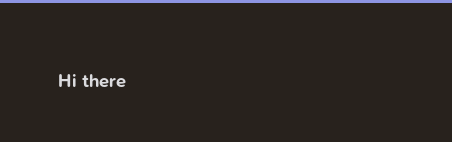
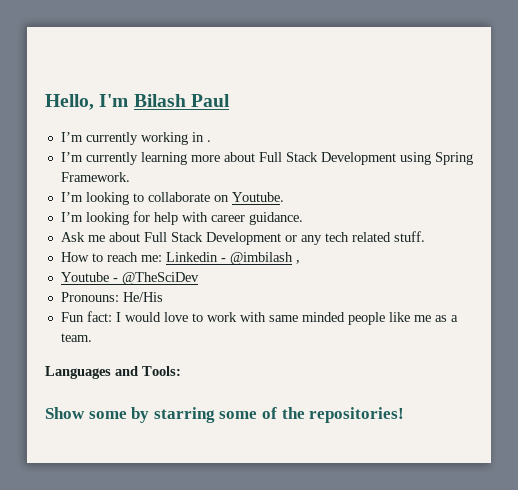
- Hi there
+ Hello, I'm Bilash Paul
+ I’m currently working in .
+ I’m currently learning more about Full Stack Development using Spring Framework.
+ I’m looking to collaborate on Youtube.
+ I’m looking for help with career guidance.
+ Ask me about Full Stack Development or any tech related stuff.
+ How to reach me: Linkedin - @imbilash ,
+ Youtube - @TheSciDev
+ Pronouns: He/His
+ Fun fact: I would love to work with same minded people like me as a team.
+ Languages and Tools:
+ Show some by starring some of the repositories!

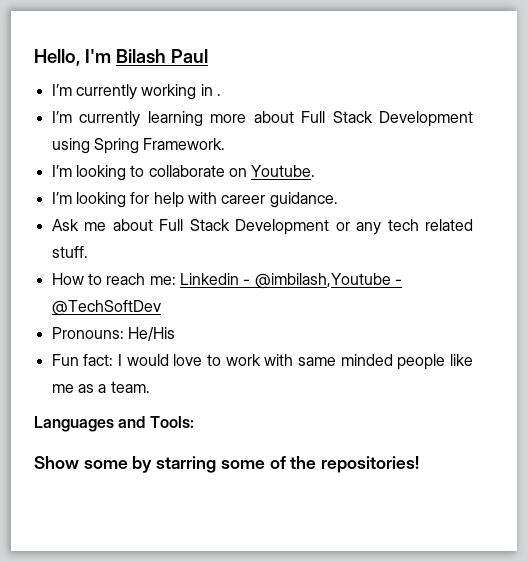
- How to reach me: Linkedin - @imbilash ,
- Youtube - @TheSciDev
+ How to reach me: Linkedin - @imbilash,Youtube - @TechSoftDev

